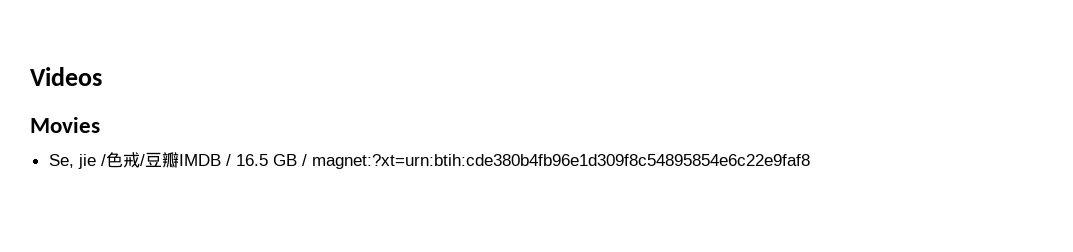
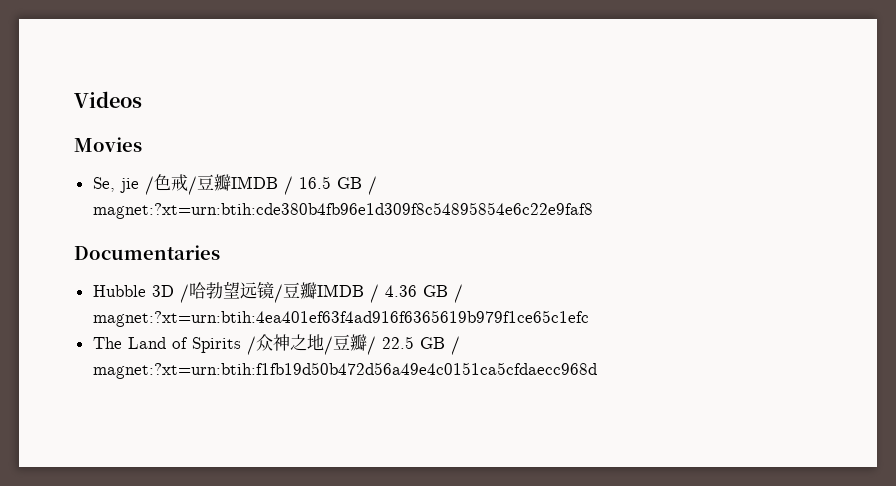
+ Documentaries
+ Hubble 3D /哈勃望远镜/豆瓣IMDB / 4.36 GB / magnet:?xt=urn:btih:4ea401ef63f4ad916f6365619b979f1ce65c1efc
+ The Land of Spirits /众神之地/豆瓣/ 22.5 GB / magnet:?xt=urn:btih:f1fb19d50b472d56a49e4c0151ca5cfdaecc968d

